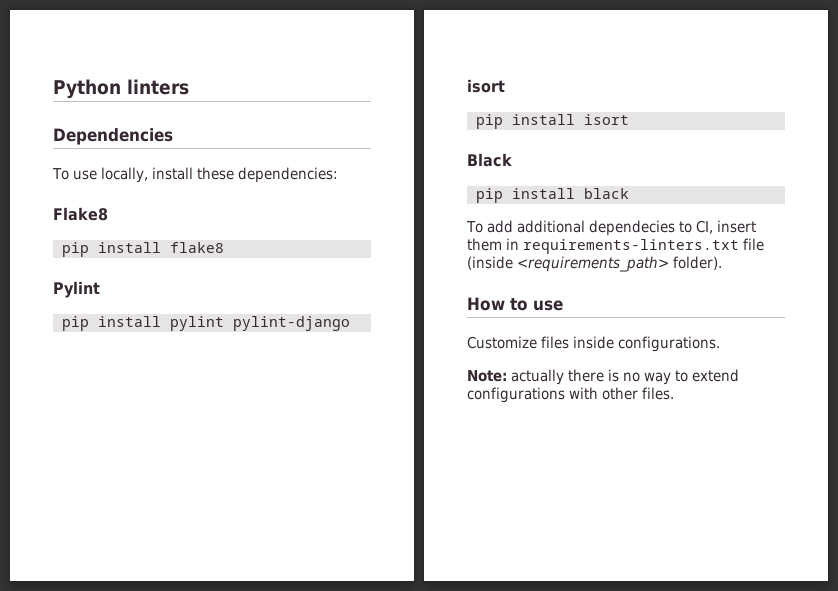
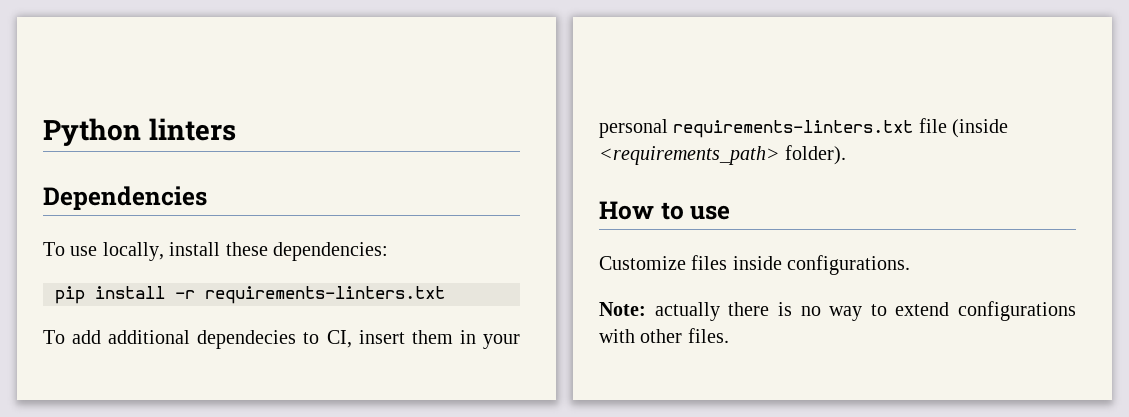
- Flake8
- pip install flake8
- Pylint
- pip install pylint pylint-django
- isort
- pip install isort
- Black
- pip install black
+ pip install -r requirements-linters.txt
- To add additional dependecies to CI, insert them in requirements-linters.txt file (inside <requirements_path> folder).
+ To add additional dependecies to CI, insert them in your personal requirements-linters.txt file (inside <requirements_path> folder).

